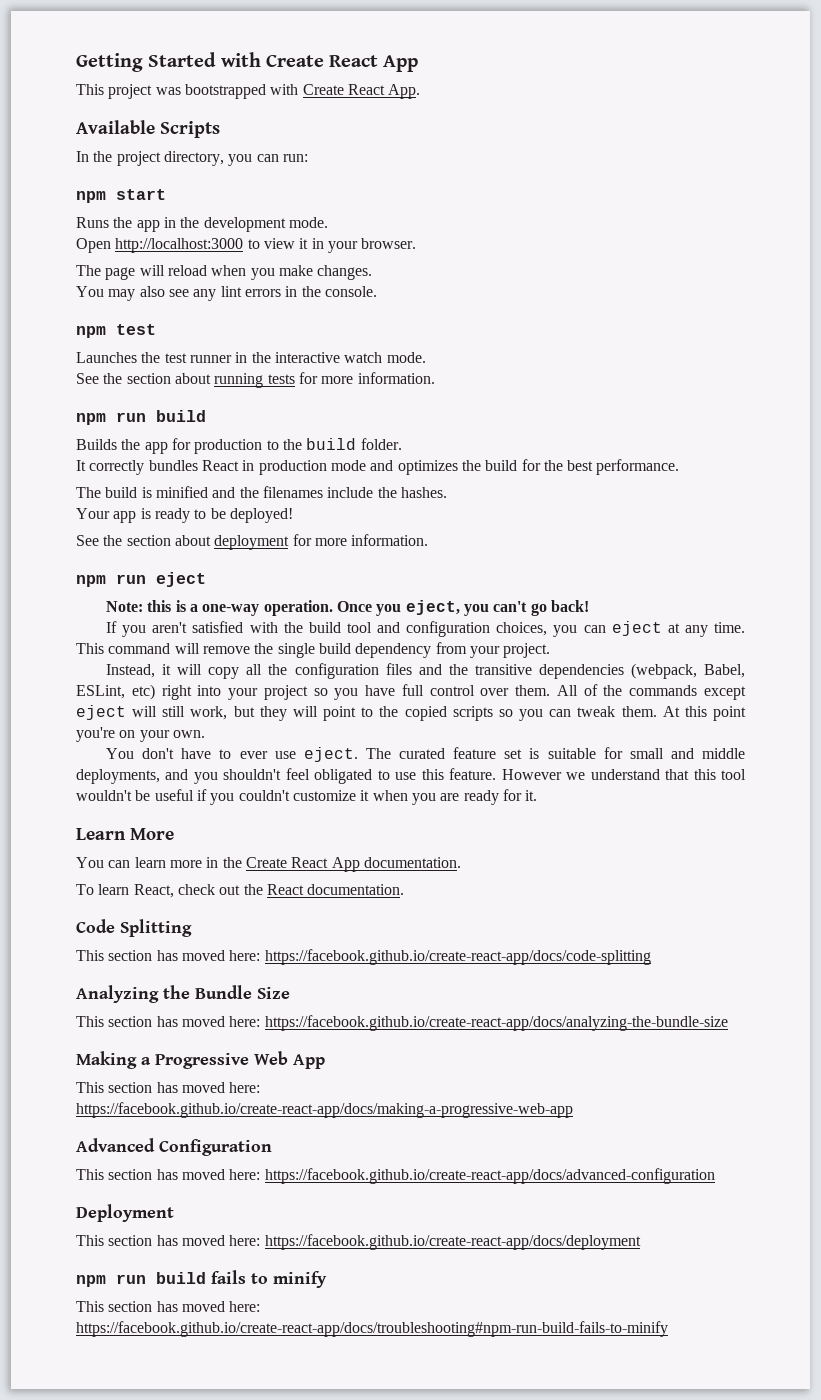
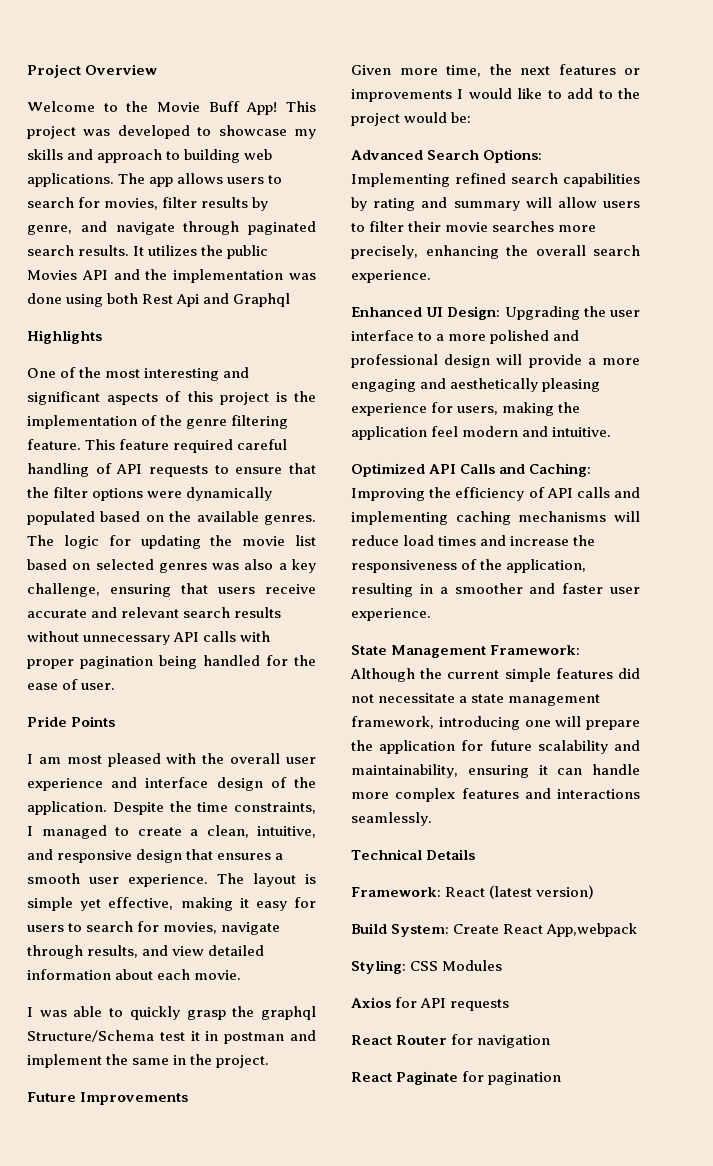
- Getting Started with Create React App
- This project was bootstrapped with Create React App.
- Available Scripts
- In the project directory, you can run:
- npm start
- Runs the app in the development mode.
- Open http://localhost:3000 to view it in your browser.
- The page will reload when you make changes.
- You may also see any lint errors in the console.
- npm test
- Launches the test runner in the interactive watch mode.
- See the section about running tests for more information.
- npm run build
- Builds the app for production to the build folder.
- It correctly bundles React in production mode and optimizes the build for the best performance.
- The build is minified and the filenames include the hashes.
- Your app is ready to be deployed!
- See the section about deployment for more information.
- npm run eject
- Note: this is a one-way operation. Once you eject, you can't go back!
- If you aren't satisfied with the build tool and configuration choices, you can eject at any time. This command will remove the single build dependency from your project.
- Instead, it will copy all the configuration files and the transitive dependencies (webpack, Babel, ESLint, etc) right into your project so you have full control over them. All of the commands except eject will still work, but they will point to the copied scripts so you can tweak them. At this point you're on your own.
- You don't have to ever use eject. The curated feature set is suitable for small and middle deployments, and you shouldn't feel obligated to use this feature. However we understand that this tool wouldn't be useful if you couldn't customize it when you are ready for it.
- Learn More
- You can learn more in the Create React App documentation.
- To learn React, check out the React documentation.
- Code Splitting
- This section has moved here: https://facebook.github.io/create-react-app/docs/code-splitting
- Analyzing the Bundle Size
- This section has moved here: https://facebook.github.io/create-react-app/docs/analyzing-the-bundle-size
- Making a Progressive Web App
- This section has moved here: https://facebook.github.io/create-react-app/docs/making-a-progressive-web-app
- Advanced Configuration
- This section has moved here: https://facebook.github.io/create-react-app/docs/advanced-configuration
- Deployment
- This section has moved here: https://facebook.github.io/create-react-app/docs/deployment
- npm run build fails to minify
- This section has moved here: https://facebook.github.io/create-react-app/docs/troubleshooting#npm-run-build-fails-to-minify
+ Project Overview
+ Welcome to the Movie Buff App! This project was developed to showcase my skills and approach to building web applications. The app allows users to search for movies, filter results by genre, and navigate through paginated search results. It utilizes the public Movies API and the implementation was done using both Rest Api and Graphql
+ Highlights
+ One of the most interesting and significant aspects of this project is the implementation of the genre filtering feature. This feature required careful handling of API requests to ensure that the filter options were dynamically populated based on the available genres. The logic for updating the movie list based on selected genres was also a key challenge, ensuring that users receive accurate and relevant search results without unnecessary API calls with proper pagination being handled for the ease of user.
+ Pride Points
+ I am most pleased with the overall user experience and interface design of the application. Despite the time constraints, I managed to create a clean, intuitive, and responsive design that ensures a smooth user experience. The layout is simple yet effective, making it easy for users to search for movies, navigate through results, and view detailed information about each movie.
+ I was able to quickly grasp the graphql Structure/Schema test it in postman and implement the same in the project.
+ Future Improvements
+ Given more time, the next features or improvements I would like to add to the project would be:
+ Advanced Search Options: Implementing refined search capabilities by rating and summary will allow users to filter their movie searches more precisely, enhancing the overall search experience.
+ Enhanced UI Design: Upgrading the user interface to a more polished and professional design will provide a more engaging and aesthetically pleasing experience for users, making the application feel modern and intuitive.
+ Optimized API Calls and Caching: Improving the efficiency of API calls and implementing caching mechanisms will reduce load times and increase the responsiveness of the application, resulting in a smoother and faster user experience.
+ State Management Framework: Although the current simple features did not necessitate a state management framework, introducing one will prepare the application for future scalability and maintainability, ensuring it can handle more complex features and interactions seamlessly.
+ Technical Details
+ Framework: React (latest version)
+ Build System: Create React App,webpack
+ Styling: CSS Modules
+ Axios for API requests
+ React Router for navigation
+ React Paginate for pagination

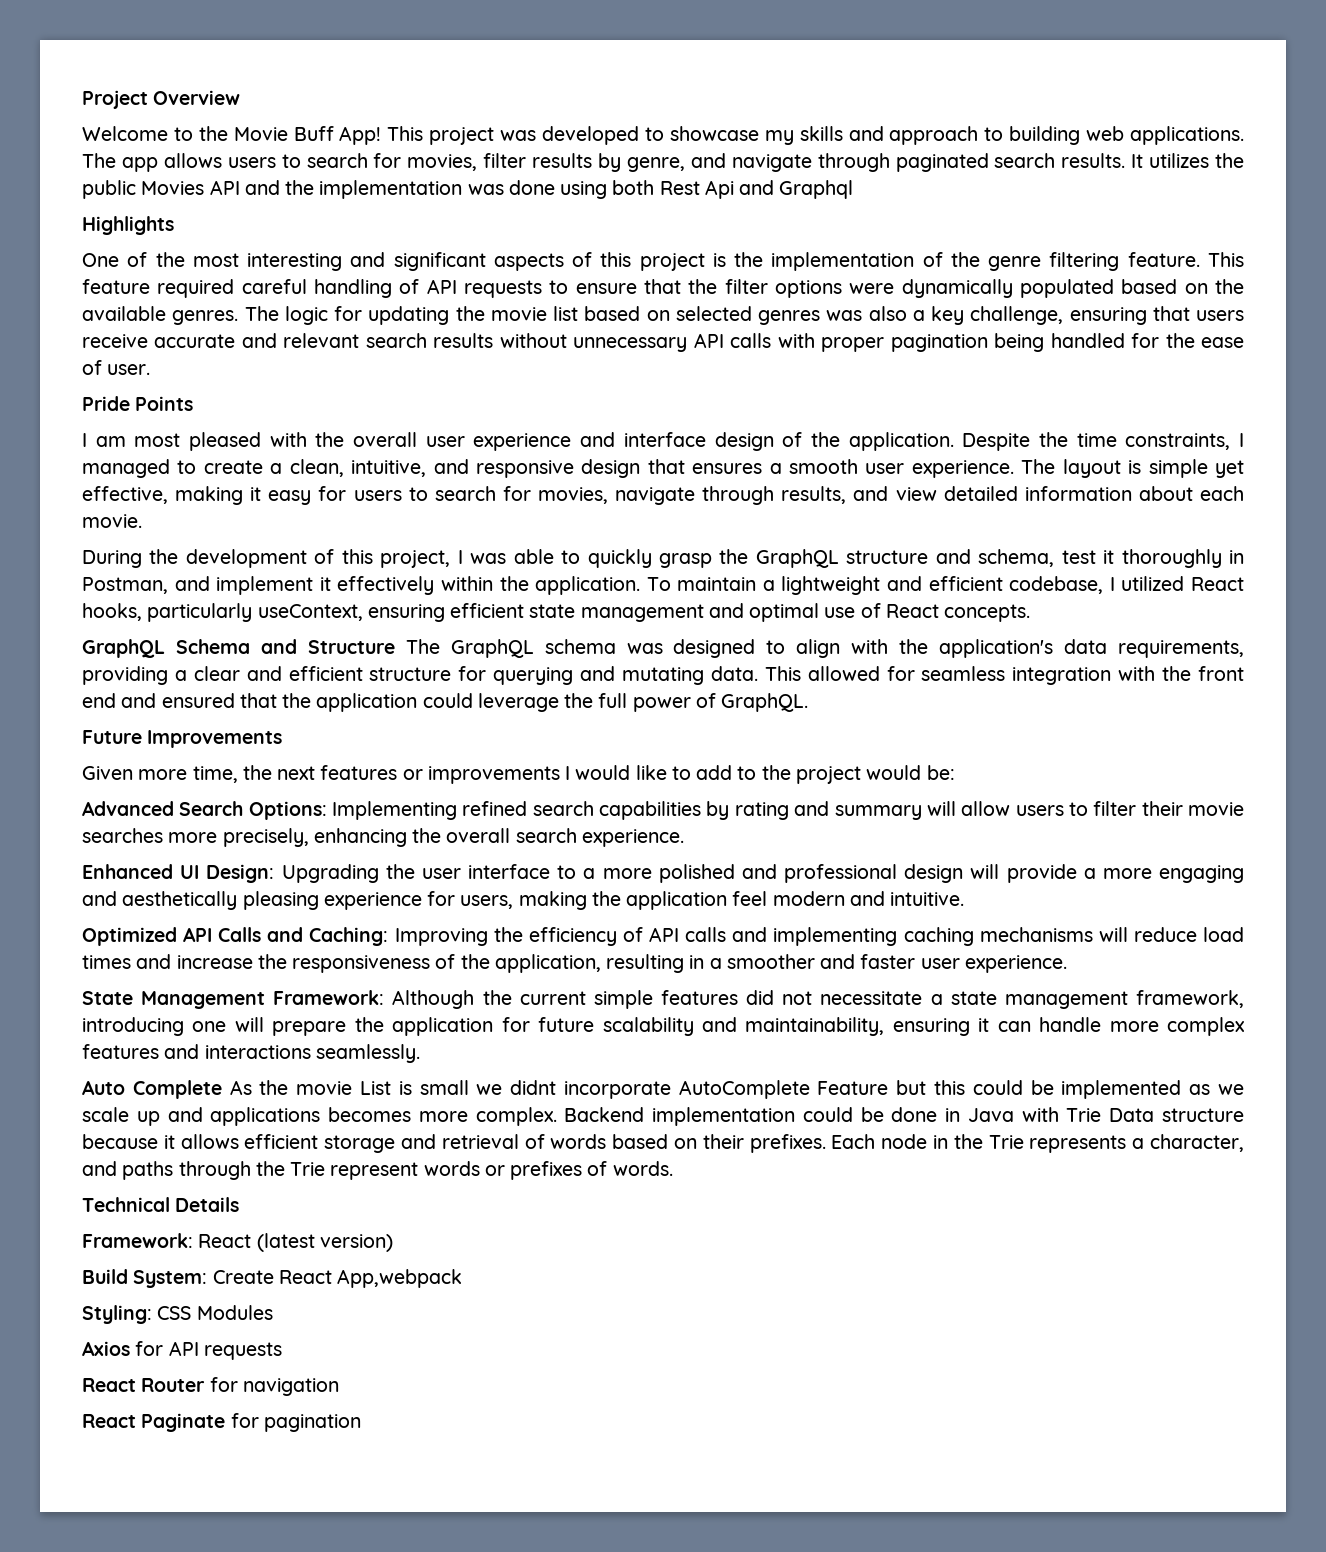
- I was able to quickly grasp the graphql Structure/Schema test it in postman and implement the same in the project.
+ During the development of this project, I was able to quickly grasp the GraphQL structure and schema, test it thoroughly in Postman, and implement it effectively within the application. To maintain a lightweight and efficient codebase, I utilized React hooks, particularly useContext, ensuring efficient state management and optimal use of React concepts.
+ GraphQL Schema and Structure The GraphQL schema was designed to align with the application's data requirements, providing a clear and efficient structure for querying and mutating data. This allowed for seamless integration with the front end and ensured that the application could leverage the full power of GraphQL.
+ Auto Complete As the movie List is small we didnt incorporate AutoComplete Feature but this could be implemented as we scale up and applications becomes more complex. Backend implementation could be done in Java with Trie Data structure because it allows efficient storage and retrieval of words based on their prefixes. Each node in the Trie represents a character, and paths through the Trie represent words or prefixes of words.

